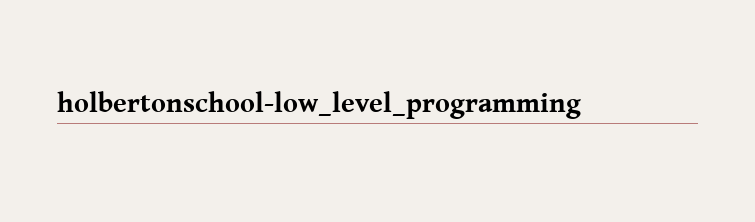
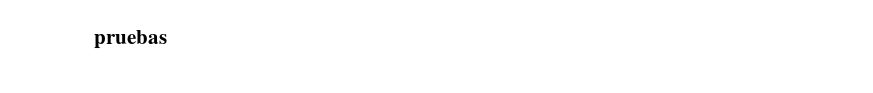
- holbertonschool-low_level_programming
+ pruebas

